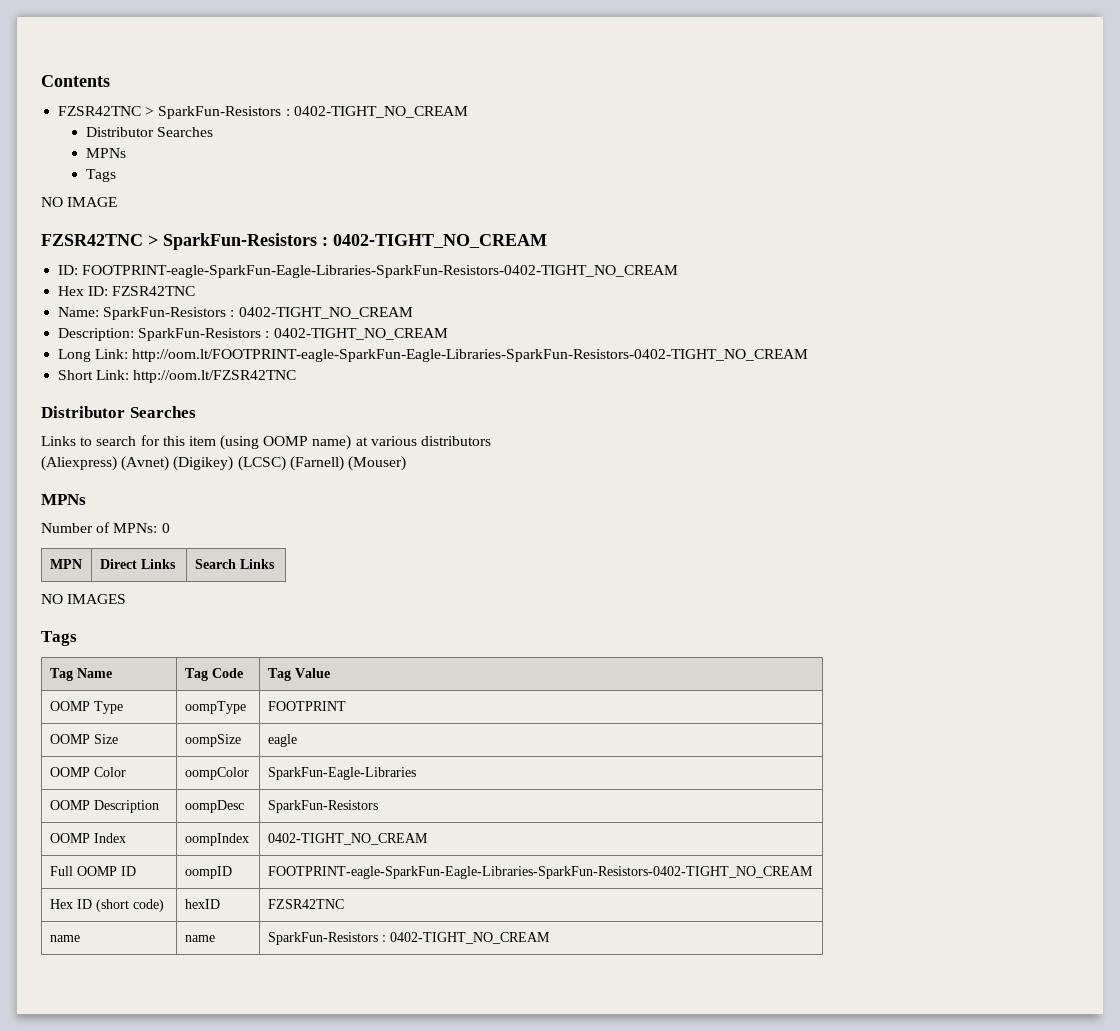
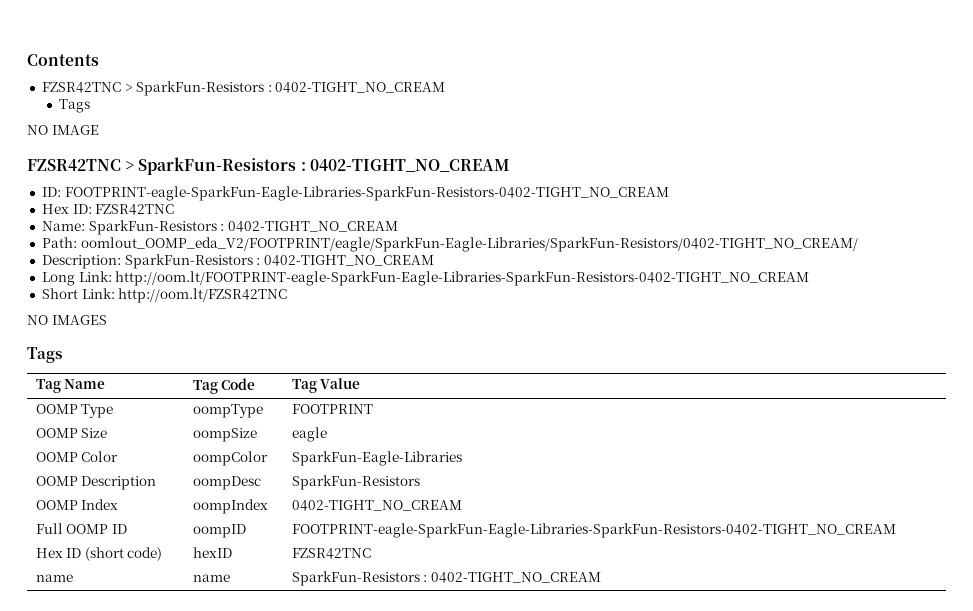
  Contents
  FZSR42TNC > SparkFun-Resistors : 0402-TIGHT_NO_CREAM
- Distributor Searches
- MPNs
+ Path: oomlout_OOMP_eda_V2/FOOTPRINT/eagle/SparkFun-Eagle-Libraries/SparkFun-Resistors/0402-TIGHT_NO_CREAM/
  Short Link: http://oom.lt/FZSR42TNC
- Distributor Searches
- Links to search for this item (using OOMP name) at various distributors
- (Aliexpress) (Avnet) (Digikey) (LCSC) (Farnell) (Mouser)
- MPNs
- Number of MPNs: 0
- MPN | Direct Links | Search Links

